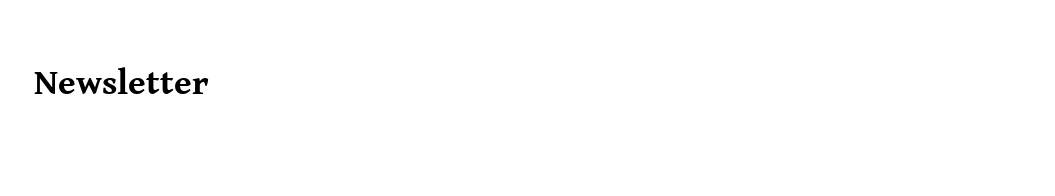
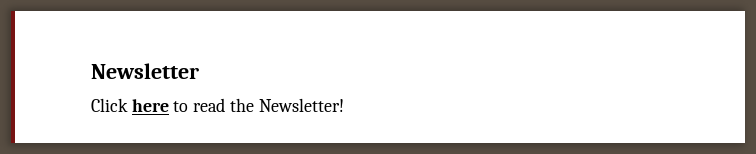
+ Click here to read the Newsletter!

